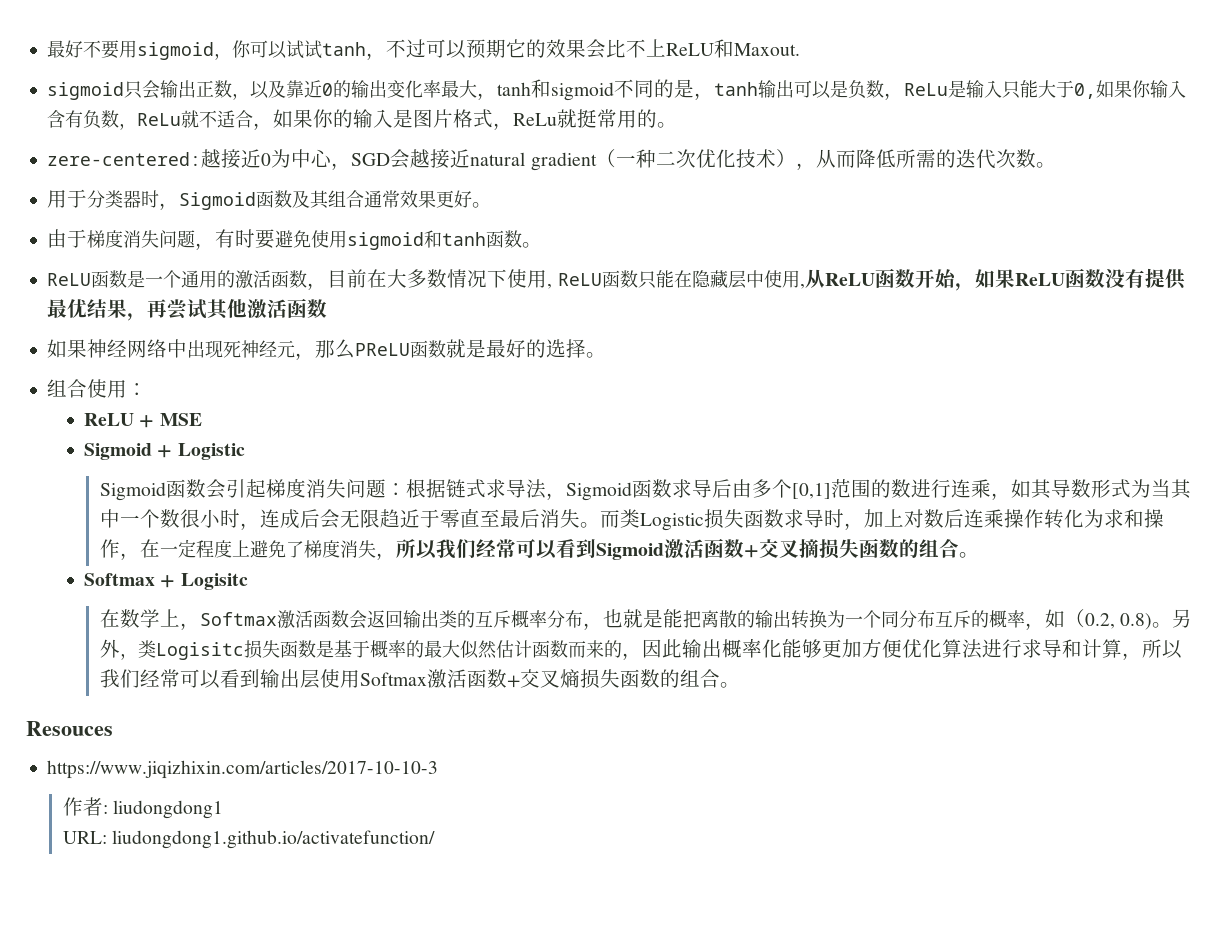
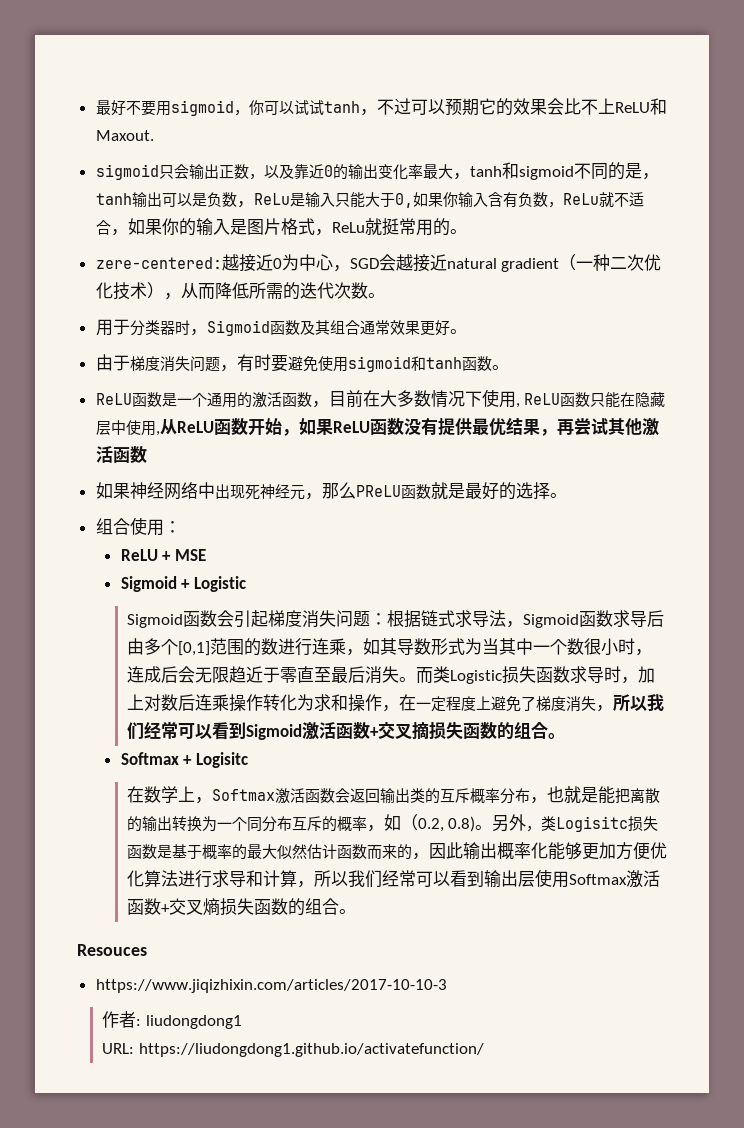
- URL: liudongdong1.github.io/activatefunction/
+ URL: https://liudongdong1.github.io/activatefunction/

